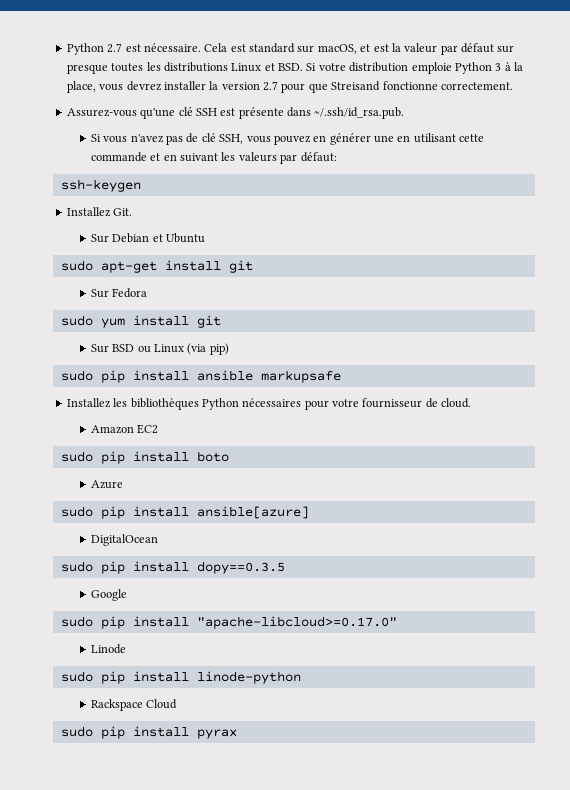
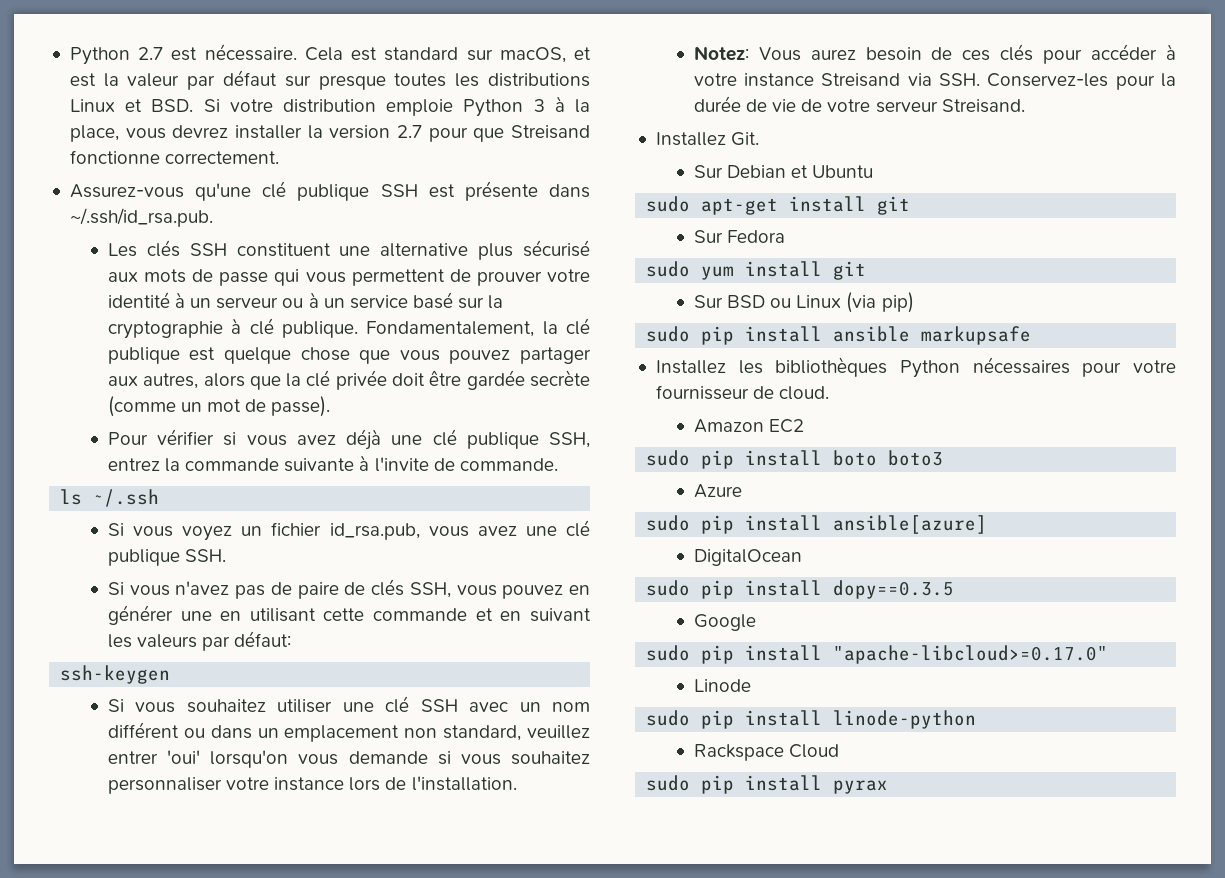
- Assurez-vous qu'une clé SSH est présente dans ~/.ssh/id_rsa.pub.
+ Assurez-vous qu'une clé publique SSH est présente dans ~/.ssh/id_rsa.pub.
+ Les clés SSH constituent une alternative plus sécurisé aux mots de passe qui vous permettent de prouver votre identité à un serveur ou à un service basé sur la cryptographie à clé publique. Fondamentalement, la clé publique est quelque chose que vous pouvez partager aux autres, alors que la clé privée doit être gardée secrète (comme un mot de passe).
+ Pour vérifier si vous avez déjà une clé publique SSH, entrez la commande suivante à l'invite de commande.
+ ls ~/.ssh
+ Si vous voyez un fichier id_rsa.pub, vous avez une clé publique SSH.
- Si vous n'avez pas de clé SSH, vous pouvez en générer une en utilisant cette commande et en suivant les valeurs par défaut:
+ Si vous n'avez pas de paire de clés SSH, vous pouvez en générer une en utilisant cette commande et en suivant les valeurs par défaut:
+ Si vous souhaitez utiliser une clé SSH avec un nom différent ou dans un emplacement non standard, veuillez entrer 'oui' lorsqu'on vous demande si vous souhaitez personnaliser votre instance lors de l'installation.
+ Notez: Vous aurez besoin de ces clés pour accéder à votre instance Streisand via SSH. Conservez-les pour la durée de vie de votre serveur Streisand.
- sudo pip install boto
+ sudo pip install boto boto3

